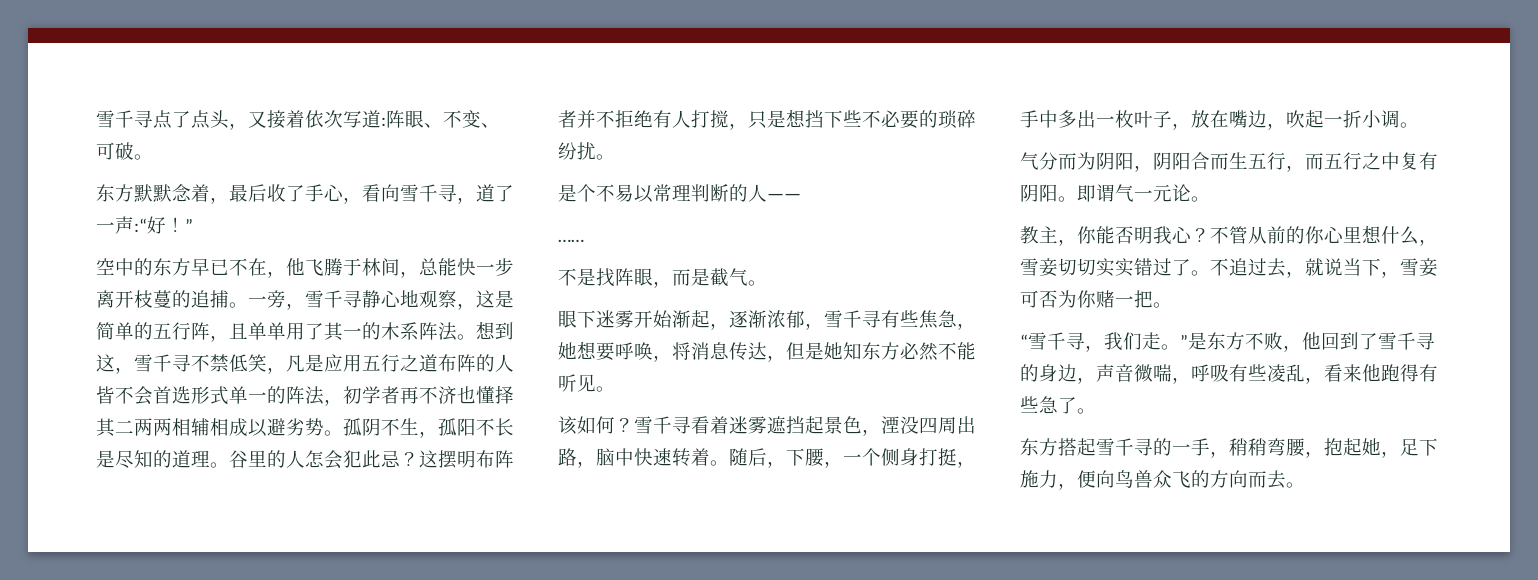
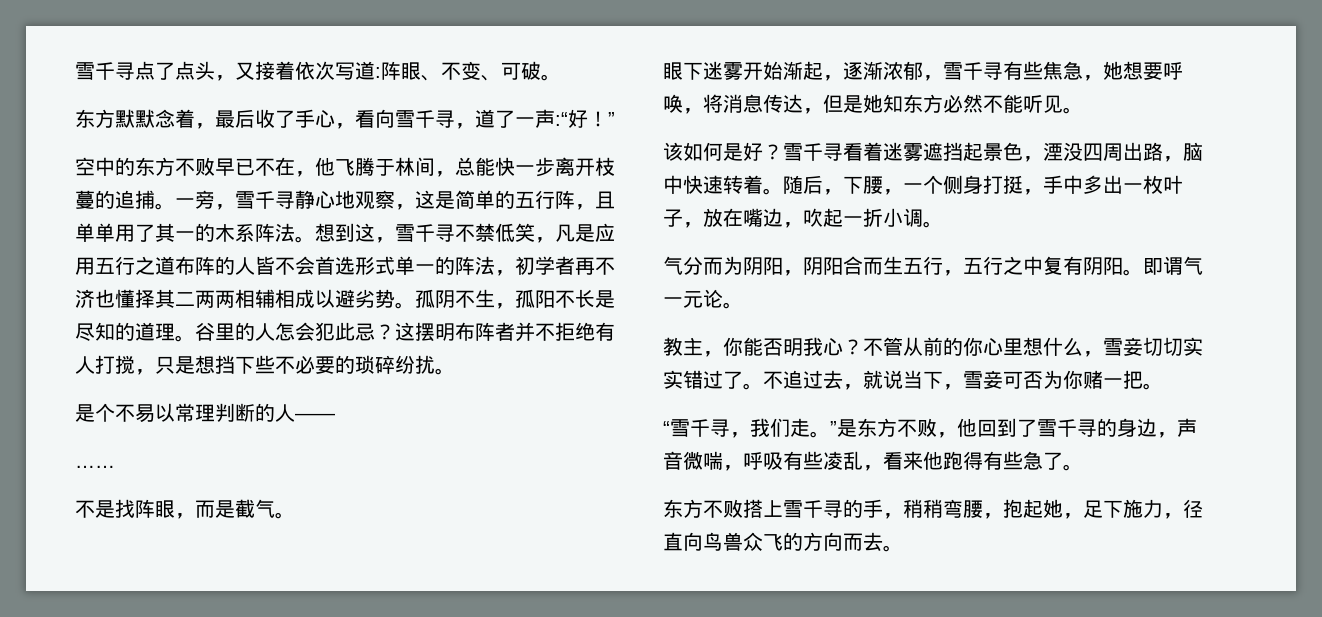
- 空中的东方早已不在，他飞腾于林间，总能快一步离开枝蔓的追捕。
+ 空中的东方不败早已不在，他飞腾于林间，总能快一步离开枝蔓的追捕。
- 该如何？
+ 该如何是好？
- 气分而为阴阳，阴阳合而生五行，而五行之中复有阴阳。
+ 气分而为阴阳，阴阳合而生五行，五行之中复有阴阳。
- 东方搭起雪千寻的一手，稍稍弯腰，抱起她，足下施力，便向鸟兽众飞的方向而去。
+ 东方不败搭上雪千寻的手，稍稍弯腰，抱起她，足下施力，径直向鸟兽众飞的方向而去。

